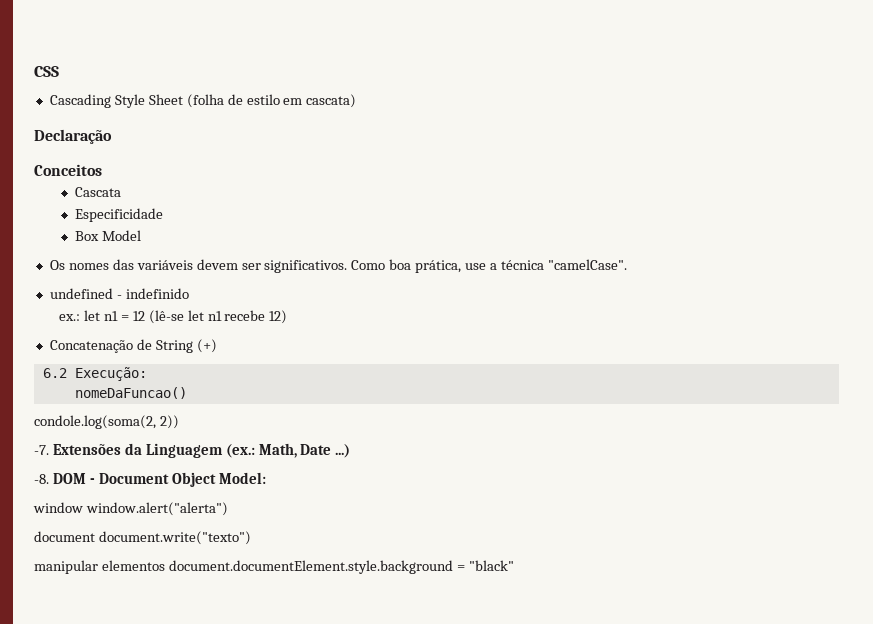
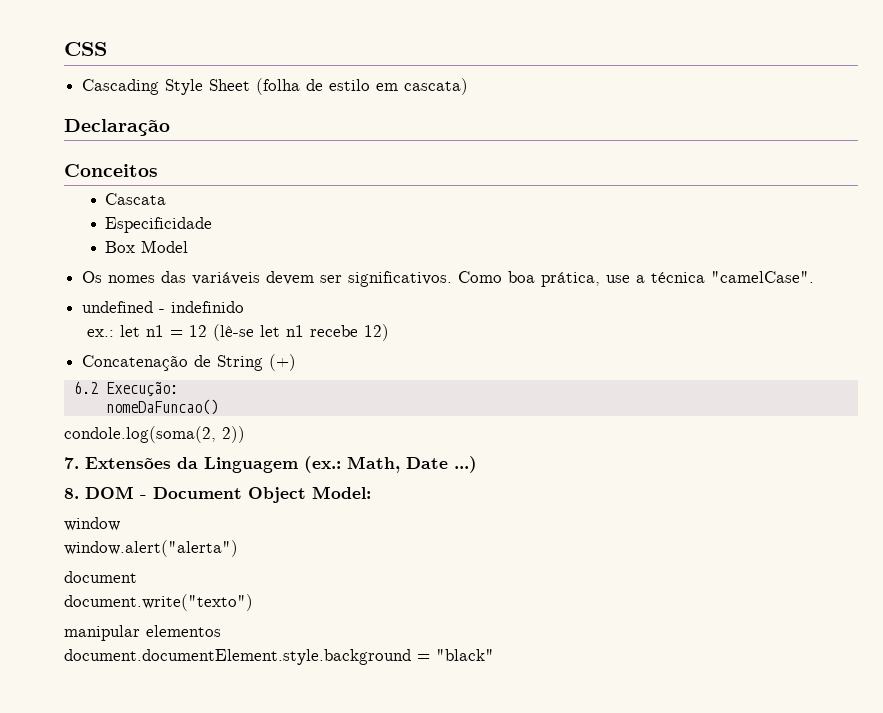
- -7. Extensões da Linguagem (ex.: Math, Date ...)
+ 7. Extensões da Linguagem (ex.: Math, Date ...)
- -8. DOM - Document Object Model:
+ 8. DOM - Document Object Model:
- window window.alert("alerta")
+ window
+ window.alert("alerta")
- document document.write("texto")
+ document
+ document.write("texto")
- manipular elementos document.documentElement.style.background = "black"
+ manipular elementos
+ document.documentElement.style.background = "black"

